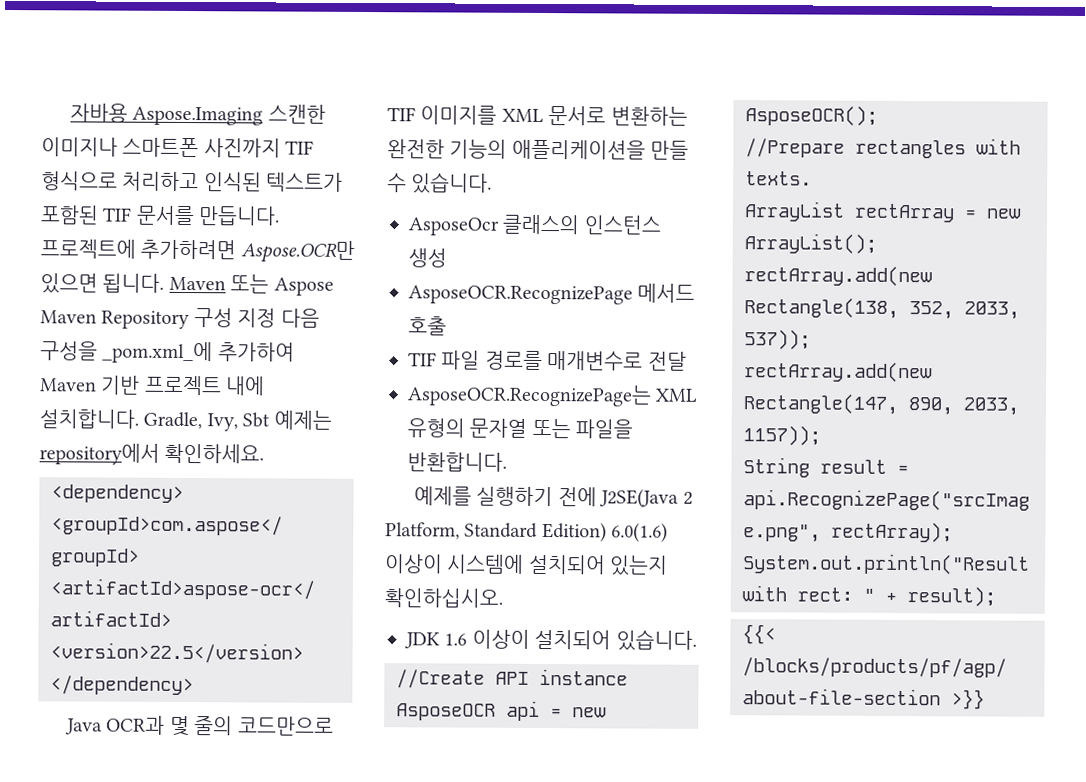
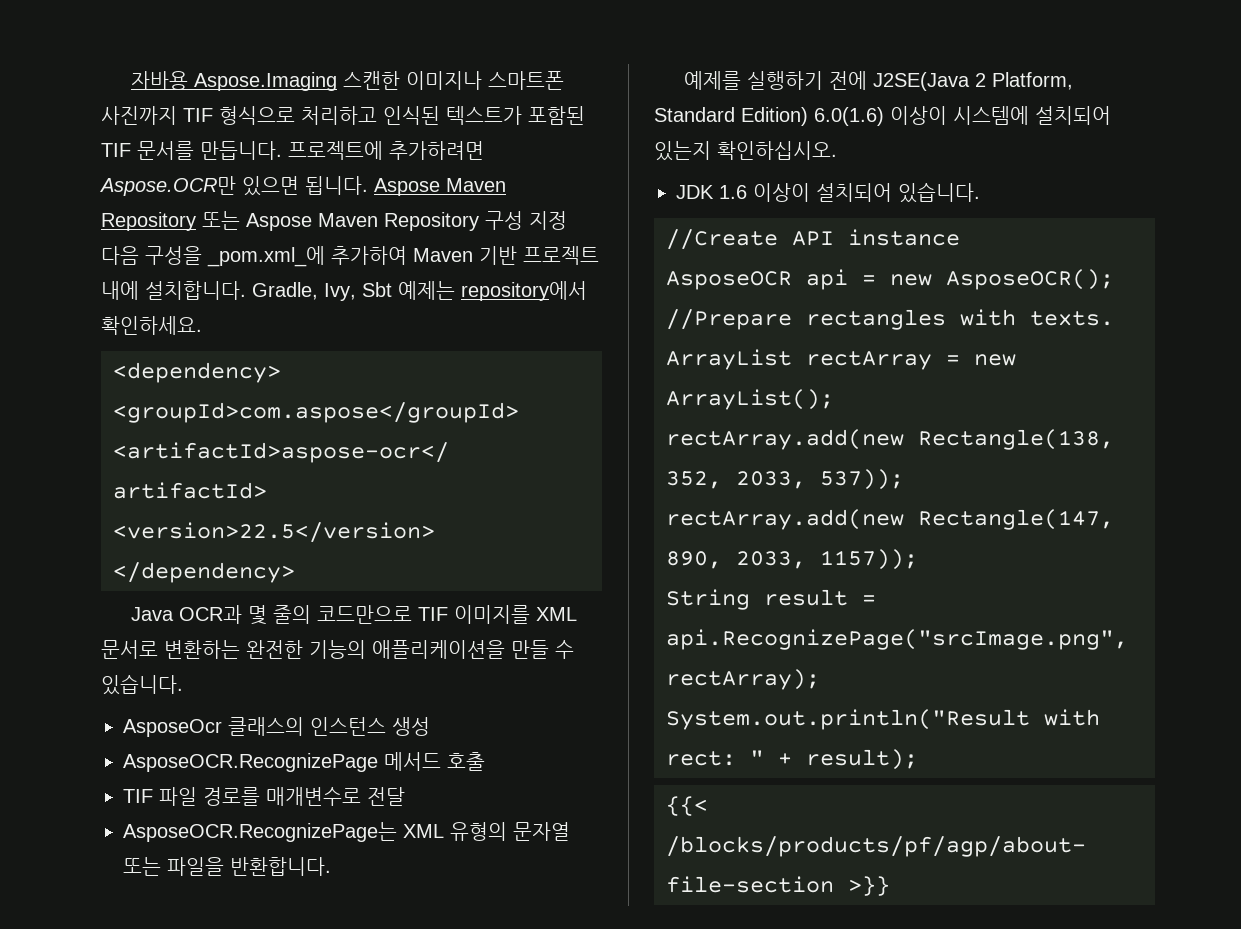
- Maven 또는 Aspose Maven Repository 구성 지정 다음 구성을 _pom.xml_에 추가하여 Maven 기반 프로젝트 내에 설치합니다.
+ Aspose Maven Repository 또는 Aspose Maven Repository 구성 지정 다음 구성을 _pom.xml_에 추가하여 Maven 기반 프로젝트 내에 설치합니다.

